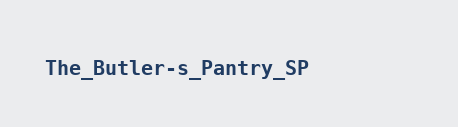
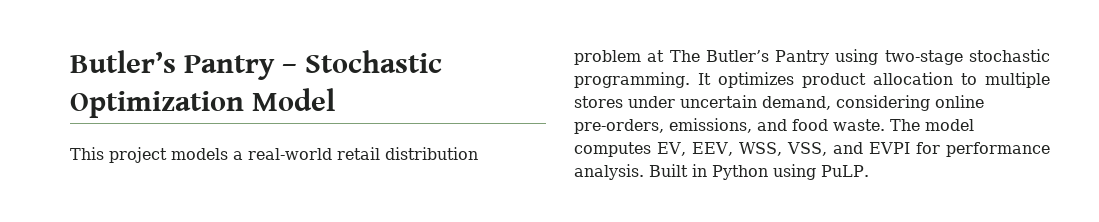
- The_Butler-s_Pantry_SP
+ Butler’s Pantry – Stochastic Optimization Model
+ This project models a real-world retail distribution problem at The Butler’s Pantry using two-stage stochastic programming. It optimizes product allocation to multiple stores under uncertain demand, considering online pre-orders, emissions, and food waste. The model computes EV, EEV, WSS, VSS, and EVPI for performance analysis. Built in Python using PuLP.

